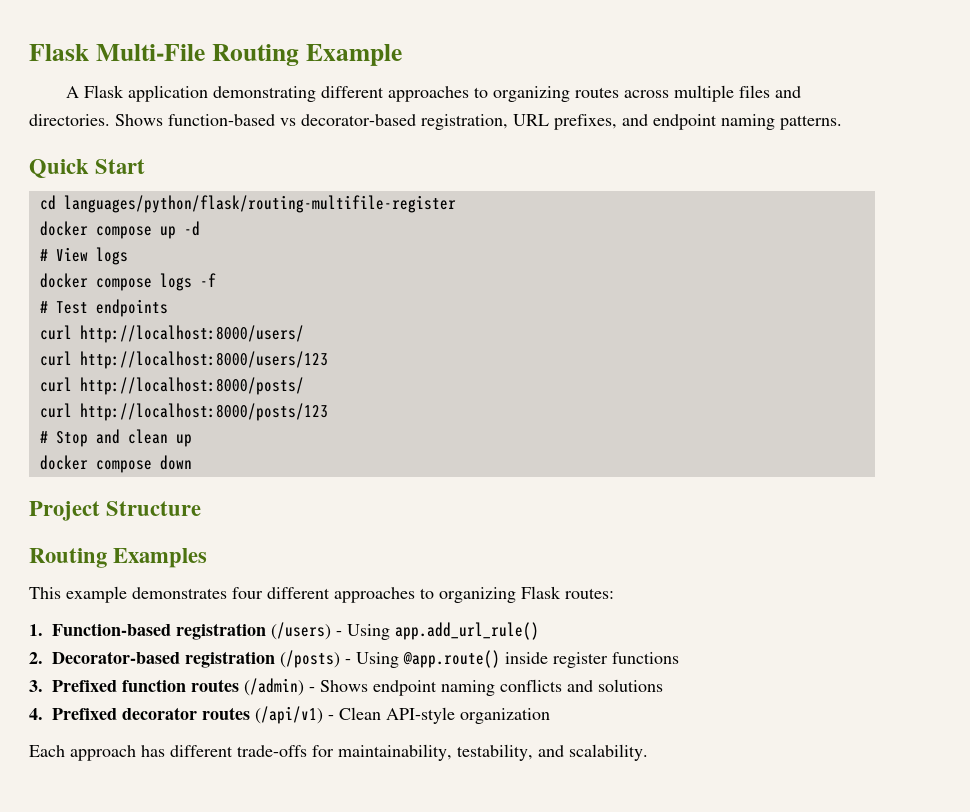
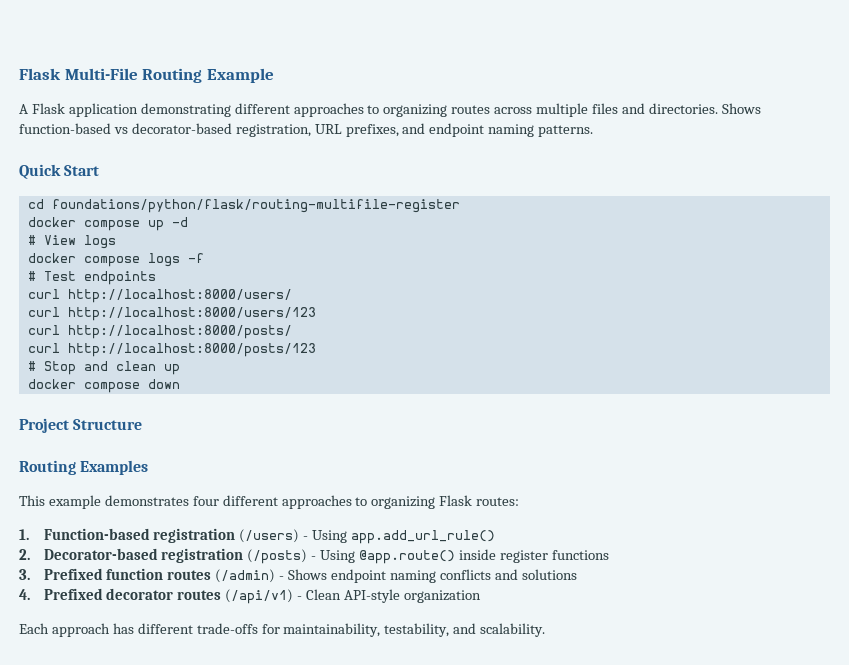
- cd languages/python/flask/routing-multifile-register
+ cd foundations/python/flask/routing-multifile-register

